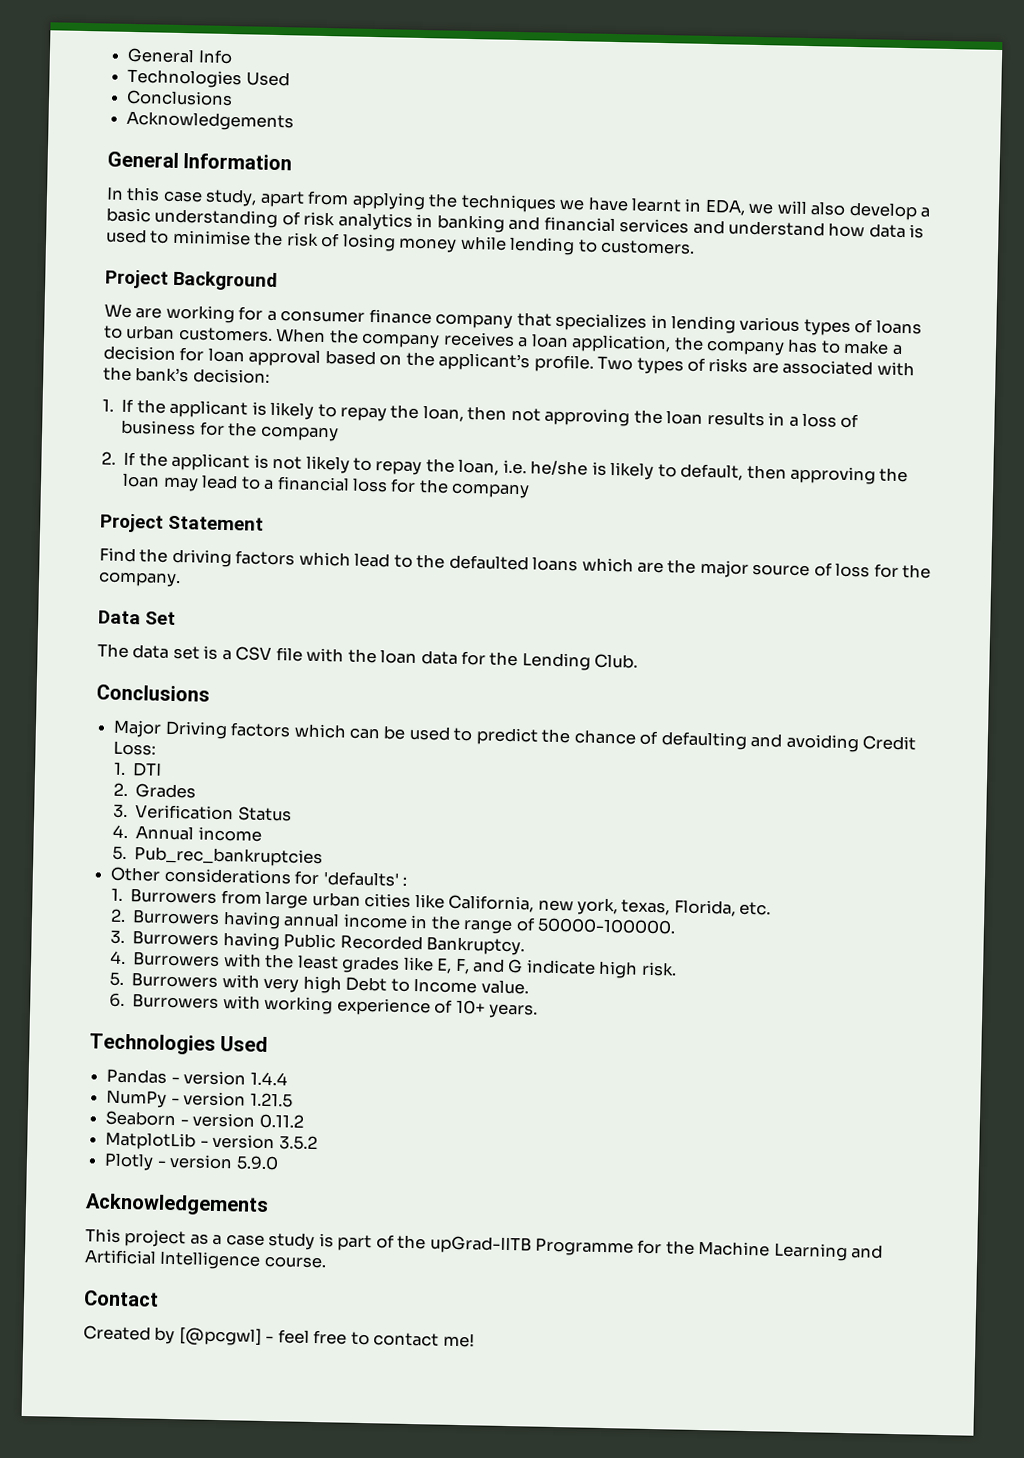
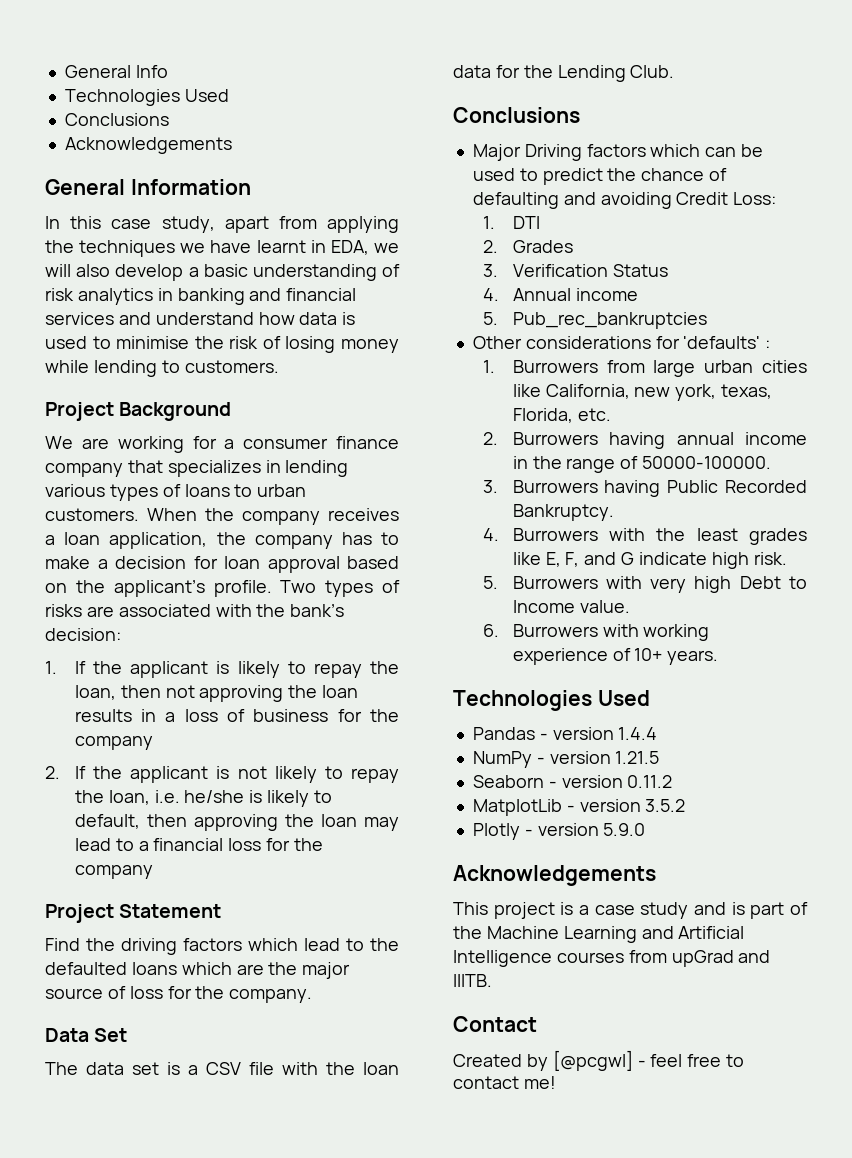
- This project as a case study is part of the upGrad-IITB Programme for the Machine Learning and Artificial Intelligence course.
+ This project is a case study and is part of the Machine Learning and Artificial Intelligence courses from upGrad and IIITB.

